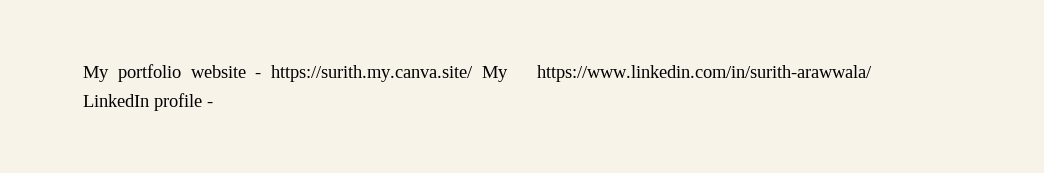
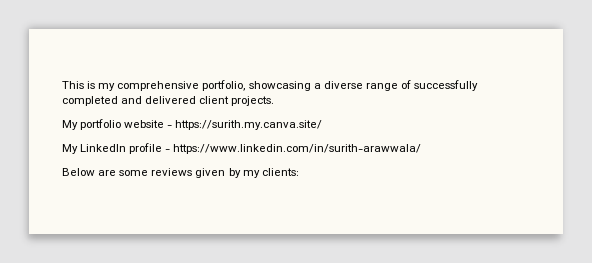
+ This is my comprehensive portfolio, showcasing a diverse range of successfully completed and delivered client projects.
- My portfolio website - https://surith.my.canva.site/ My LinkedIn profile - https://www.linkedin.com/in/surith-arawwala/
+ My portfolio website - https://surith.my.canva.site/
+ My LinkedIn profile - https://www.linkedin.com/in/surith-arawwala/
+ Below are some reviews given by my clients:

